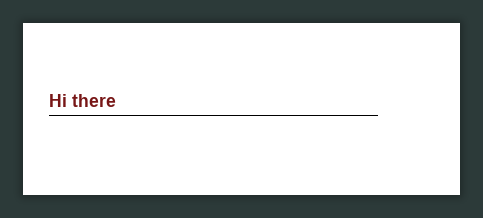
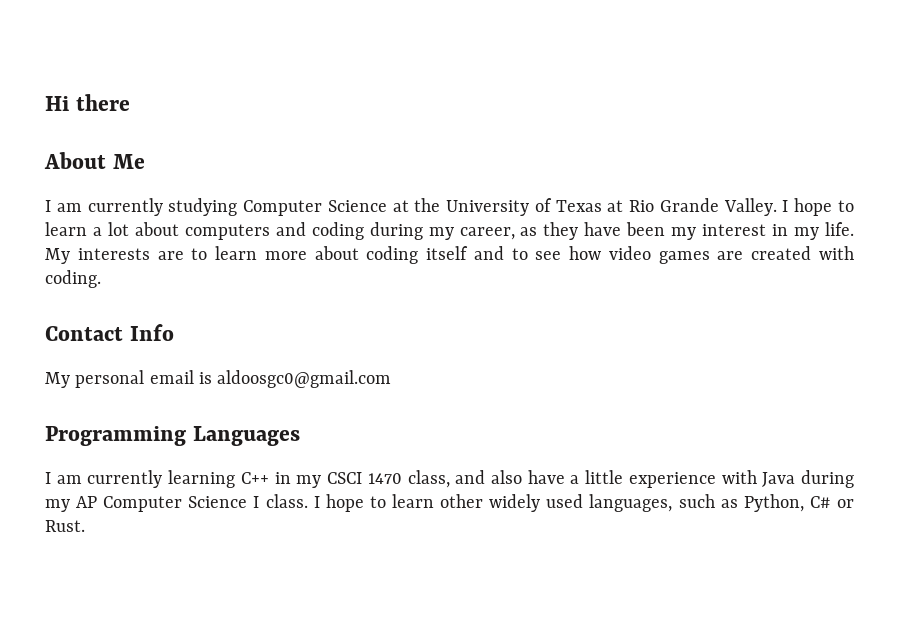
+ About Me
+ I am currently studying Computer Science at the University of Texas at Rio Grande Valley. I hope to learn a lot about computers and coding during my career, as they have been my interest in my life. My interests are to learn more about coding itself and to see how video games are created with coding.
+ Contact Info
+ My personal email is aldoosgc0@gmail.com
+ Programming Languages
+ I am currently learning C++ in my CSCI 1470 class, and also have a little experience with Java during my AP Computer Science I class. I hope to learn other widely used languages, such as Python, C# or Rust.

